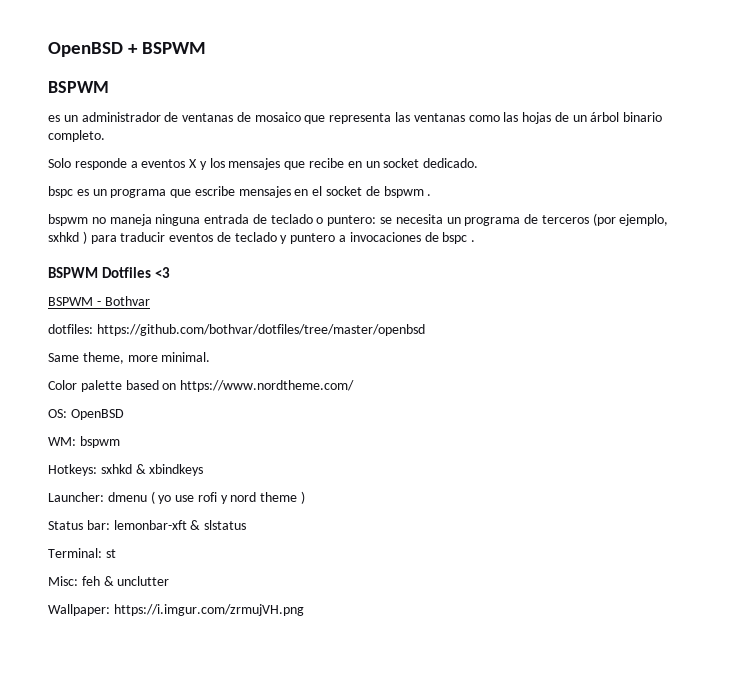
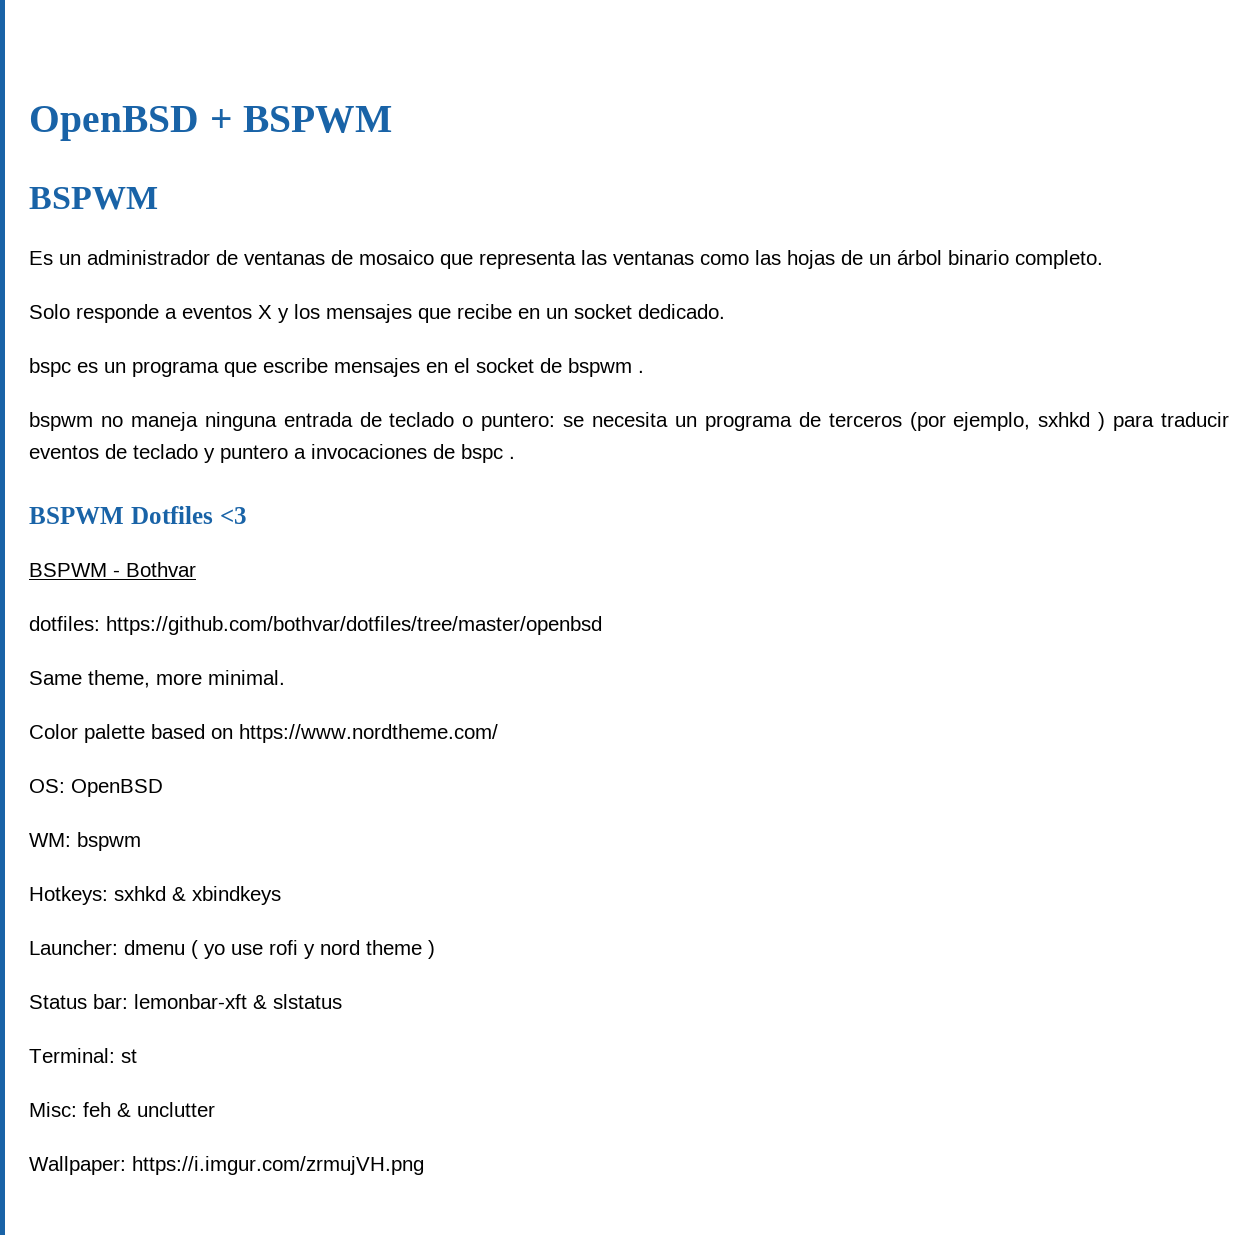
- es un administrador de ventanas de mosaico que representa las ventanas como las hojas de un árbol binario completo.
+ Es un administrador de ventanas de mosaico que representa las ventanas como las hojas de un árbol binario completo.

